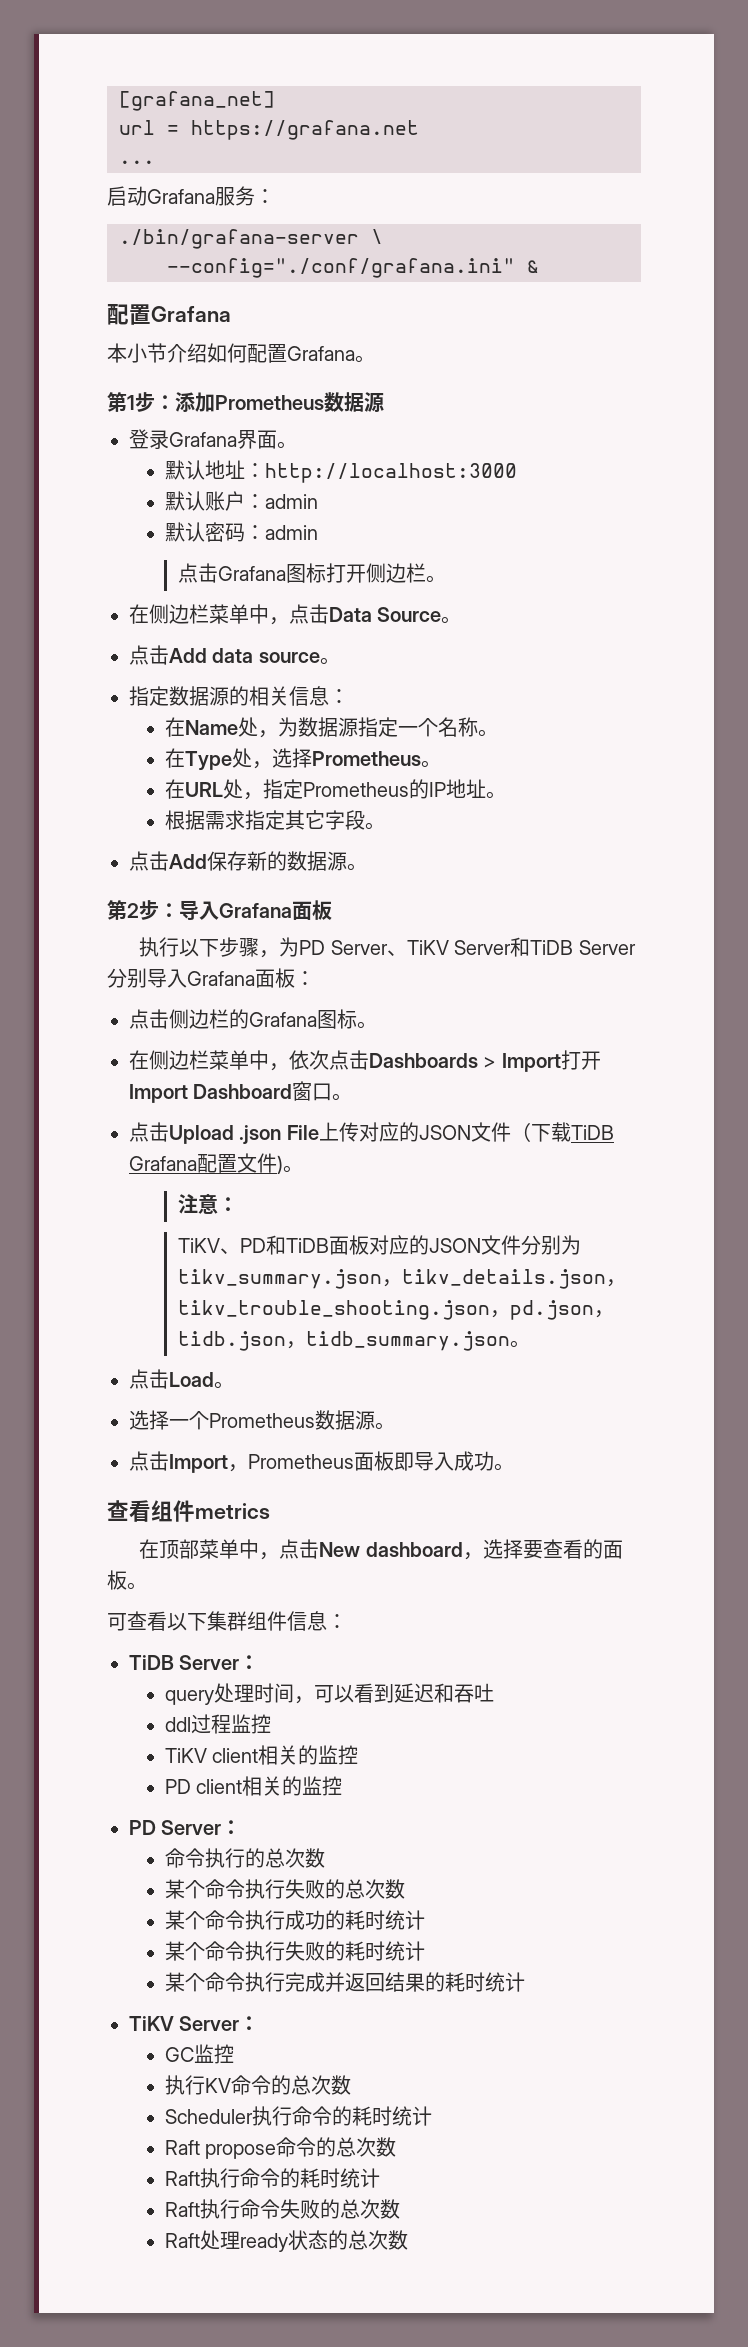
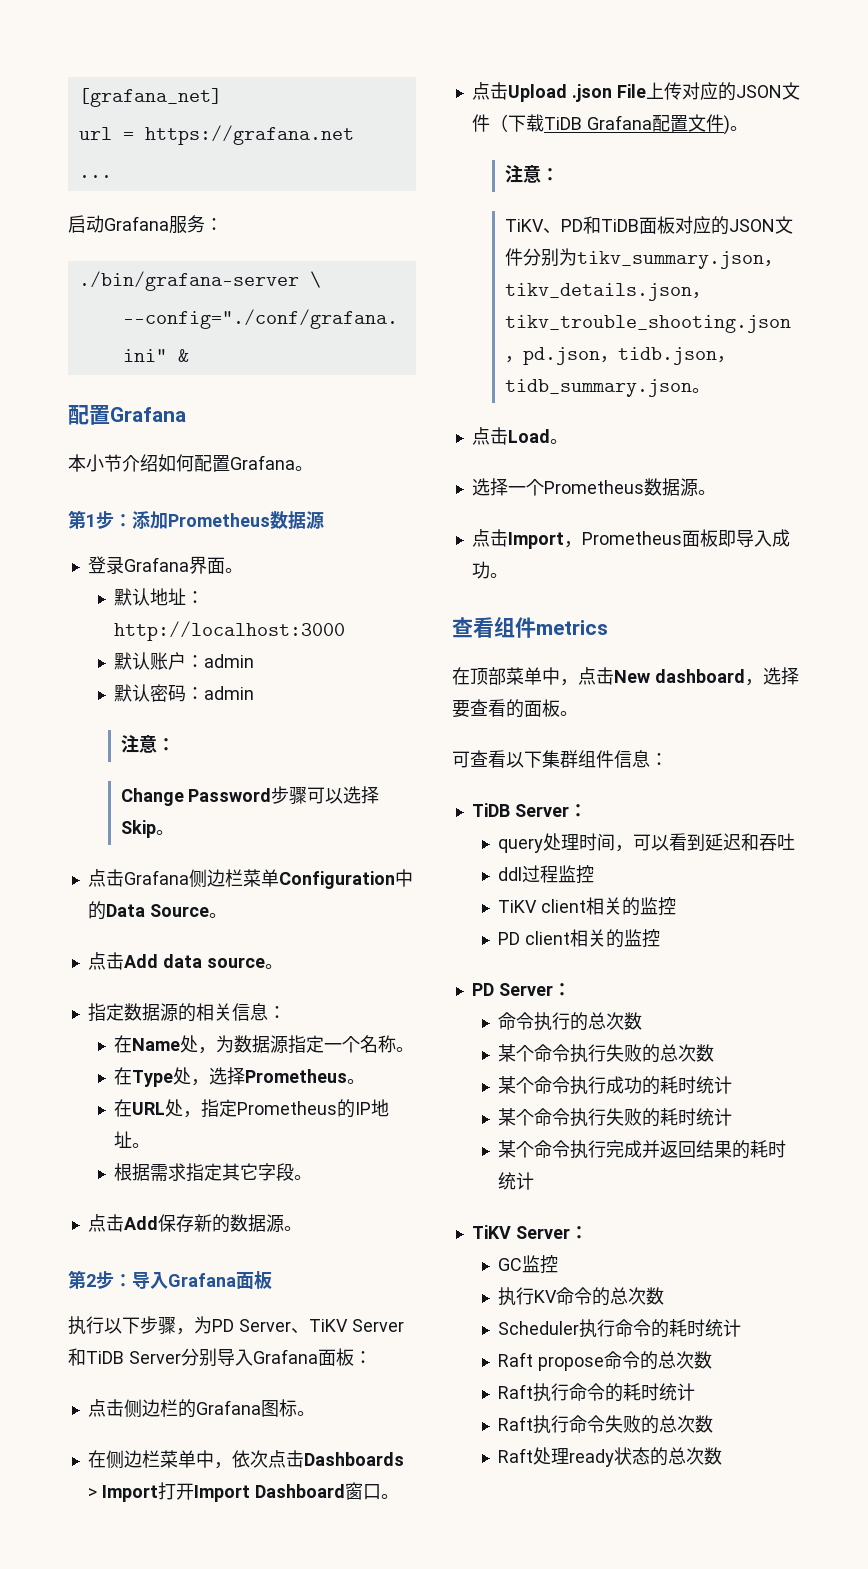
  默认密码：admin
- 点击Grafana图标打开侧边栏。
- 在侧边栏菜单中，点击Data Source。
+ 注意：
+ Change Password步骤可以选择Skip。
+ 点击Grafana侧边栏菜单Configuration中的Data Source。

